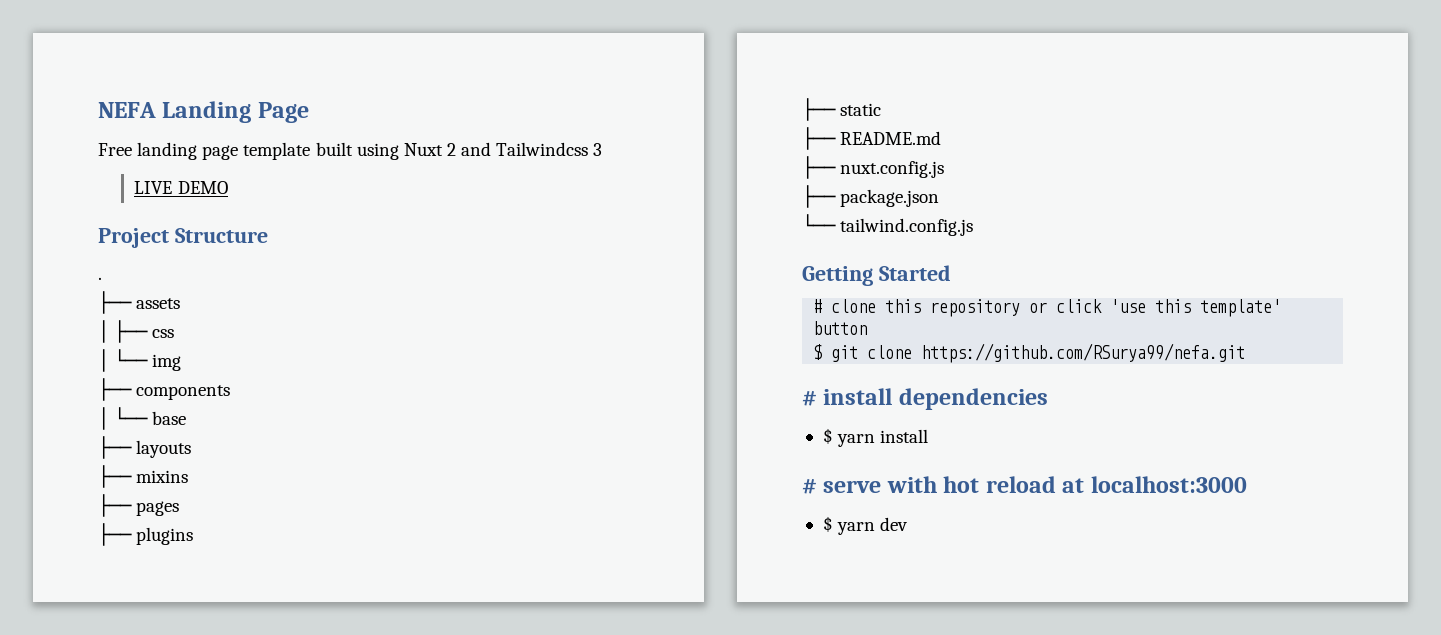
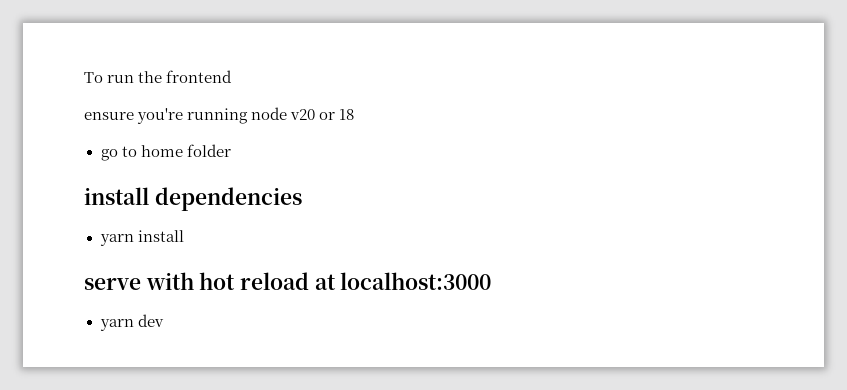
- NEFA Landing Page
- Free landing page template built using Nuxt 2 and Tailwindcss 3
- LIVE DEMO
- Project Structure
- .
- ├── assets
- │ ├── css
- │ └── img
- ├── components
- │ └── base
- ├── layouts
- ├── mixins
- ├── pages
- ├── plugins
- ├── static
- ├── README.md
- ├── nuxt.config.js
- ├── package.json
- └── tailwind.config.js
- Getting Started
- # clone this repository or click 'use this template' button
- $ git clone https://github.com/RSurya99/nefa.git
- # install dependencies
+ To run the frontend
+ ensure you're running node v20 or 18
+ go to home folder
+ install dependencies
- $ yarn install
+ yarn install
- # serve with hot reload at localhost:3000
+ serve with hot reload at localhost:3000
- $ yarn dev
+ yarn dev

